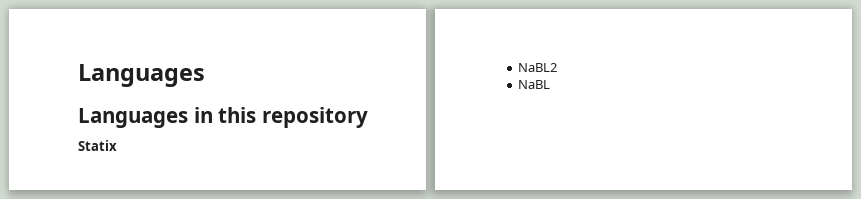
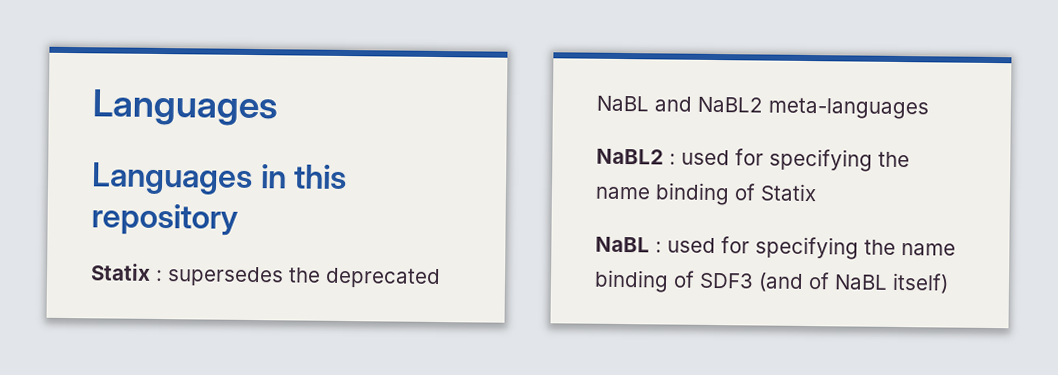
- Statix
- NaBL2
- NaBL
+ Statix : supersedes the deprecated NaBL and NaBL2 meta-languages
+ NaBL2 : used for specifying the name binding of Statix
+ NaBL : used for specifying the name binding of SDF3 (and of NaBL itself)

